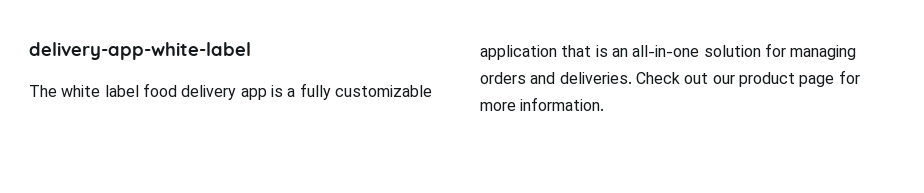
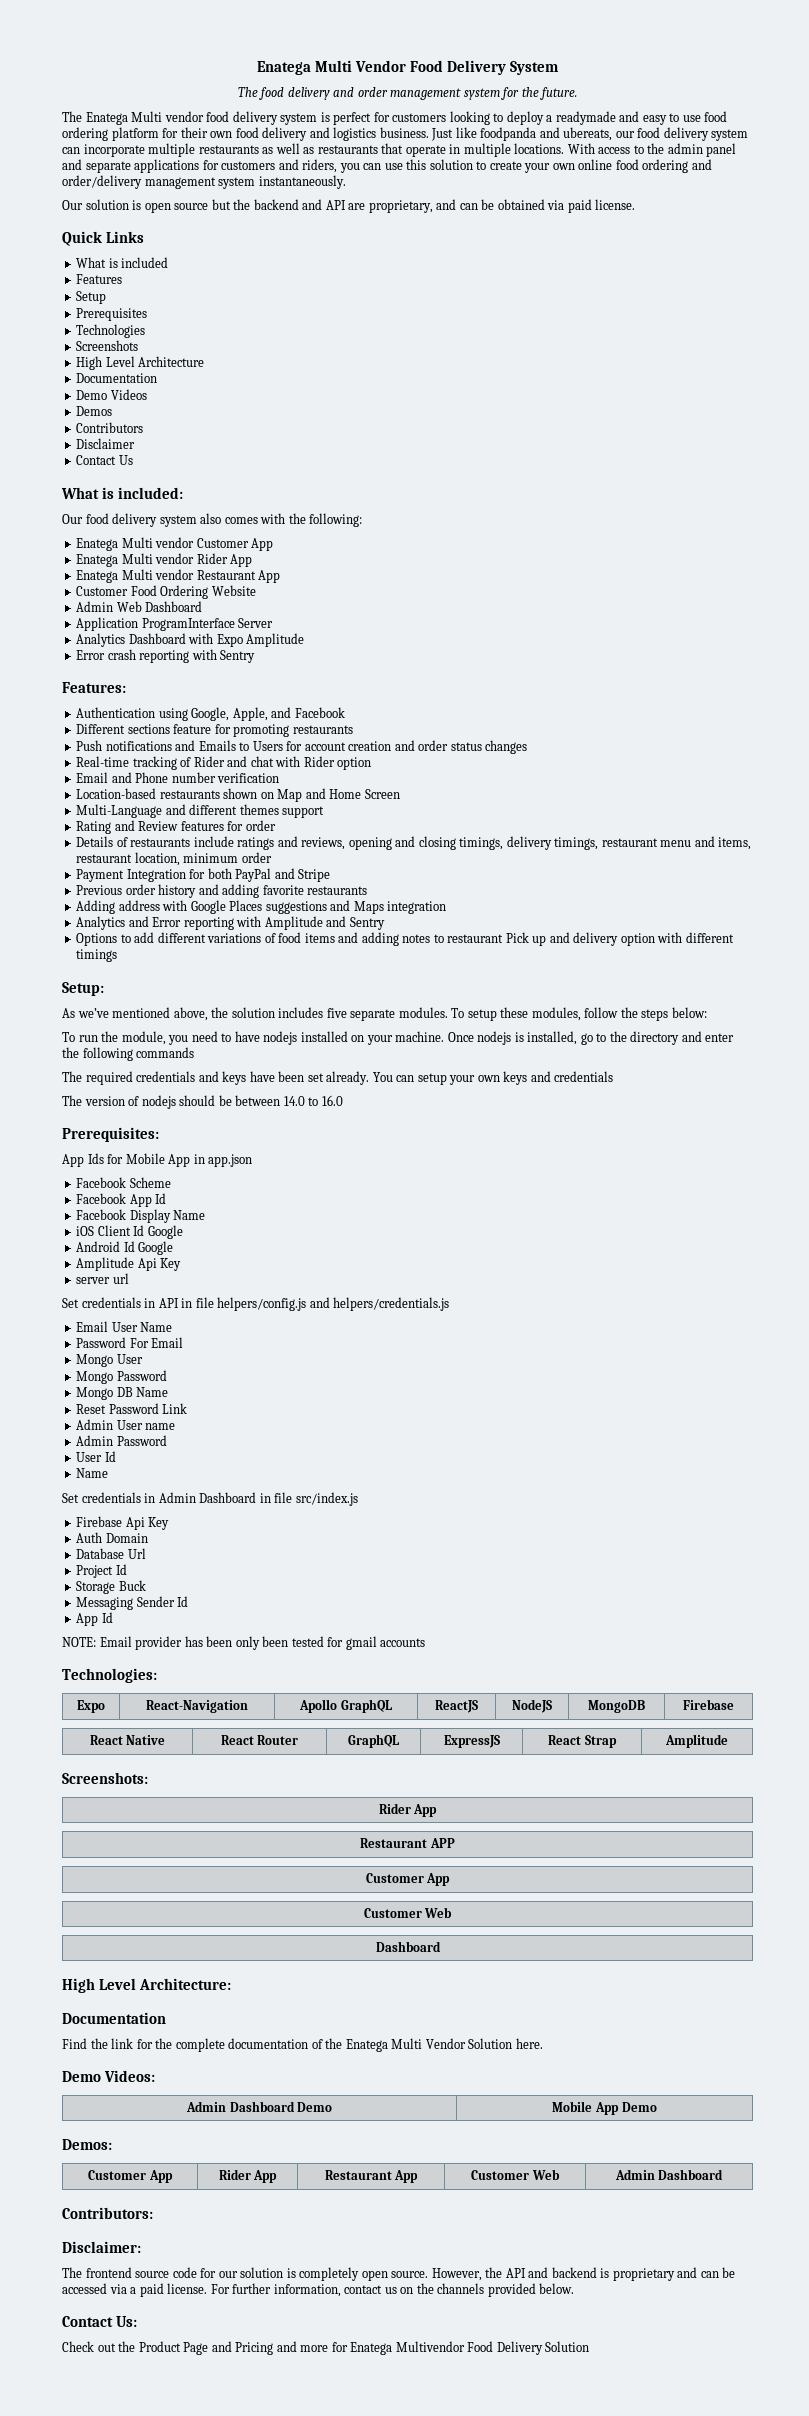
- delivery-app-white-label
- The white label food delivery app is a fully customizable application that is an all-in-one solution for managing orders and deliveries. Check out our product page for more information.
+ Enatega Multi Vendor Food Delivery System
+ The food delivery and order management system for the future.
+ The Enatega Multi vendor food delivery system is perfect for customers looking to deploy a readymade and easy to use food ordering platform for their own food delivery and logistics business. Just like foodpanda and ubereats, our food delivery system can incorporate multiple restaurants as well as restaurants that operate in multiple locations. With access to the admin panel and separate applications for customers and riders, you can use this solution to create your own online food ordering and order/delivery management system instantaneously.
+ Our solution is open source but the backend and API are proprietary, and can be obtained via paid license.
+ Quick Links
+ What is included
+ Features
+ Setup
+ Prerequisites
+ Technologies
+ Screenshots
+ High Level Architecture
+ Documentation
+ Demo Videos
+ Demos
+ Contributors
+ Disclaimer
+ Contact Us
+ What is included:
+ Our food delivery system also comes with the following:
+ Enatega Multi vendor Customer App
+ Enatega Multi vendor Rider App
+ Enatega Multi vendor Restaurant App
+ Customer Food Ordering Website
+ Admin Web Dashboard
+ Application ProgramInterface Server
+ Analytics Dashboard with Expo Amplitude
+ Error crash reporting with Sentry
+ Features:
+ Authentication using Google, Apple, and Facebook
+ Different sections feature for promoting restaurants
+ Push notifications and Emails to Users for account creation and order status changes
+ Real-time tracking of Rider and chat with Rider option
+ Email and Phone number verification
+ Location-based restaurants shown on Map and Home Screen
+ Multi-Language and different themes support
+ Rating and Review features for order
+ Details of restaurants include ratings and reviews, opening and closing timings, delivery timings, restaurant menu and items, restaurant location, minimum order
+ Payment Integration for both PayPal and Stripe
+ Previous order history and adding favorite restaurants
+ Adding address with Google Places suggestions and Maps integration
+ Analytics and Error reporting with Amplitude and Sentry
+ Options to add different variations of food items and adding notes to restaurant Pick up and delivery option with different timings
+ Setup:
+ As we’ve mentioned above, the solution includes five separate modules. To setup these modules, follow the steps below:
+ To run the module, you need to have nodejs installed on your machine. Once nodejs is installed, go to the directory and enter the following commands
+ The required credentials and keys have been set already. You can setup your own keys and credentials
+ The version of nodejs should be between 14.0 to 16.0
+ Prerequisites:
+ App Ids for Mobile App in app.json
+ Facebook Scheme
+ Facebook App Id
+ Facebook Display Name
+ iOS Client Id Google
+ Android Id Google
+ Amplitude Api Key
+ server url
+ Set credentials in API in file helpers/config.js and helpers/credentials.js
+ Email User Name
+ Password For Email
+ Mongo User
+ Mongo Password
+ Mongo DB Name
+ Reset Password Link
+ Admin User name
+ Admin Password
+ User Id
+ Name
+ Set credentials in Admin Dashboard in file src/index.js
+ Firebase Api Key
+ Auth Domain
+ Database Url
+ Project Id
+ Storage Buck
+ Messaging Sender Id
+ App Id
+ NOTE: Email provider has been only been tested for gmail accounts
+ Technologies:
+ Expo | React-Navigation | Apollo GraphQL | ReactJS | NodeJS | MongoDB | Firebase
+ React Native | React Router | GraphQL | ExpressJS | React Strap | Amplitude
+ Screenshots:
+ Rider App
+ Restaurant APP
+ Customer App
+ Customer Web
+ Dashboard
+ High Level Architecture:
+ Documentation
+ Find the link for the complete documentation of the Enatega Multi Vendor Solution here.
+ Demo Videos:
+ Admin Dashboard Demo | Mobile App Demo
+ Demos:
+ Customer App | Rider App | Restaurant App | Customer Web | Admin Dashboard
+ Contributors:
+ Disclaimer:
+ The frontend source code for our solution is completely open source. However, the API and backend is proprietary and can be accessed via a paid license. For further information, contact us on the channels provided below.
+ Contact Us:
+ Check out the Product Page and Pricing and more for Enatega Multivendor Food Delivery Solution

